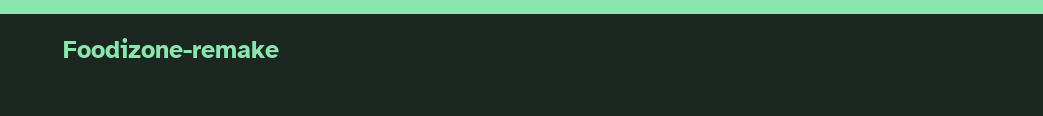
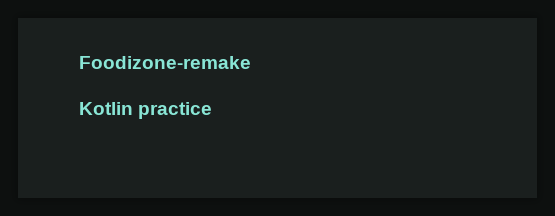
+ Kotlin practice

